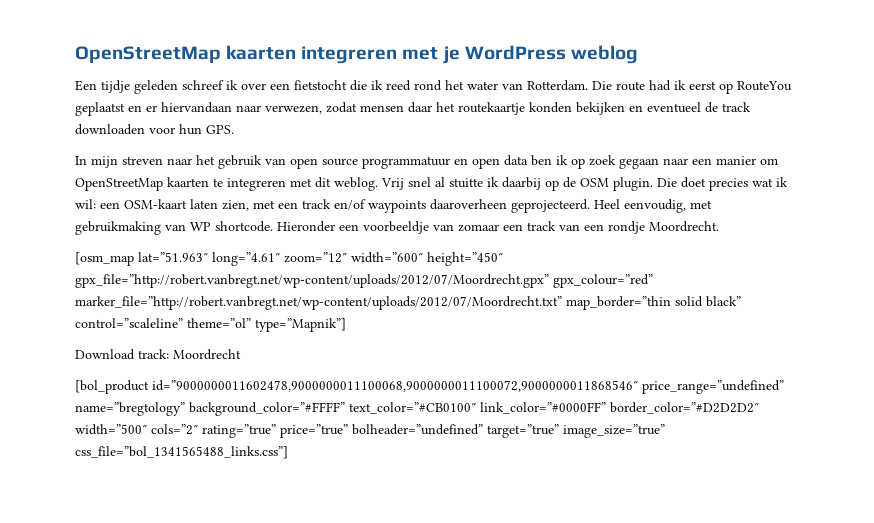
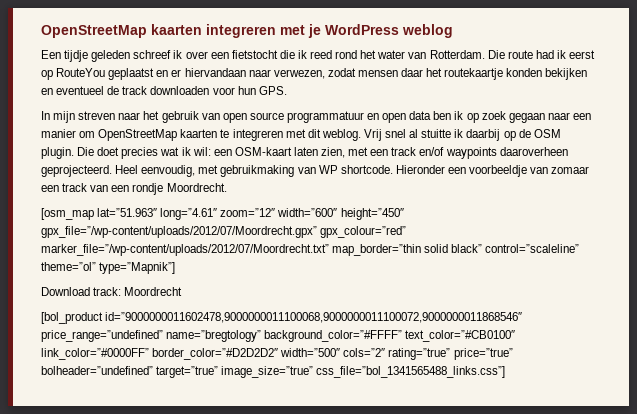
- [osm_map lat=”51.963″ long=”4.61″ zoom=”12″ width=”600″ height=”450″ gpx_file=”http://robert.vanbregt.net/wp-content/uploads/2012/07/Moordrecht.gpx” gpx_colour=”red” marker_file=”http://robert.vanbregt.net/wp-content/uploads/2012/07/Moordrecht.txt” map_border=”thin solid black” control=”scaleline” theme=”ol” type=”Mapnik”]
+ [osm_map lat=”51.963″ long=”4.61″ zoom=”12″ width=”600″ height=”450″ gpx_file=”/wp-content/uploads/2012/07/Moordrecht.gpx” gpx_colour=”red” marker_file=”/wp-content/uploads/2012/07/Moordrecht.txt” map_border=”thin solid black” control=”scaleline” theme=”ol” type=”Mapnik”]

